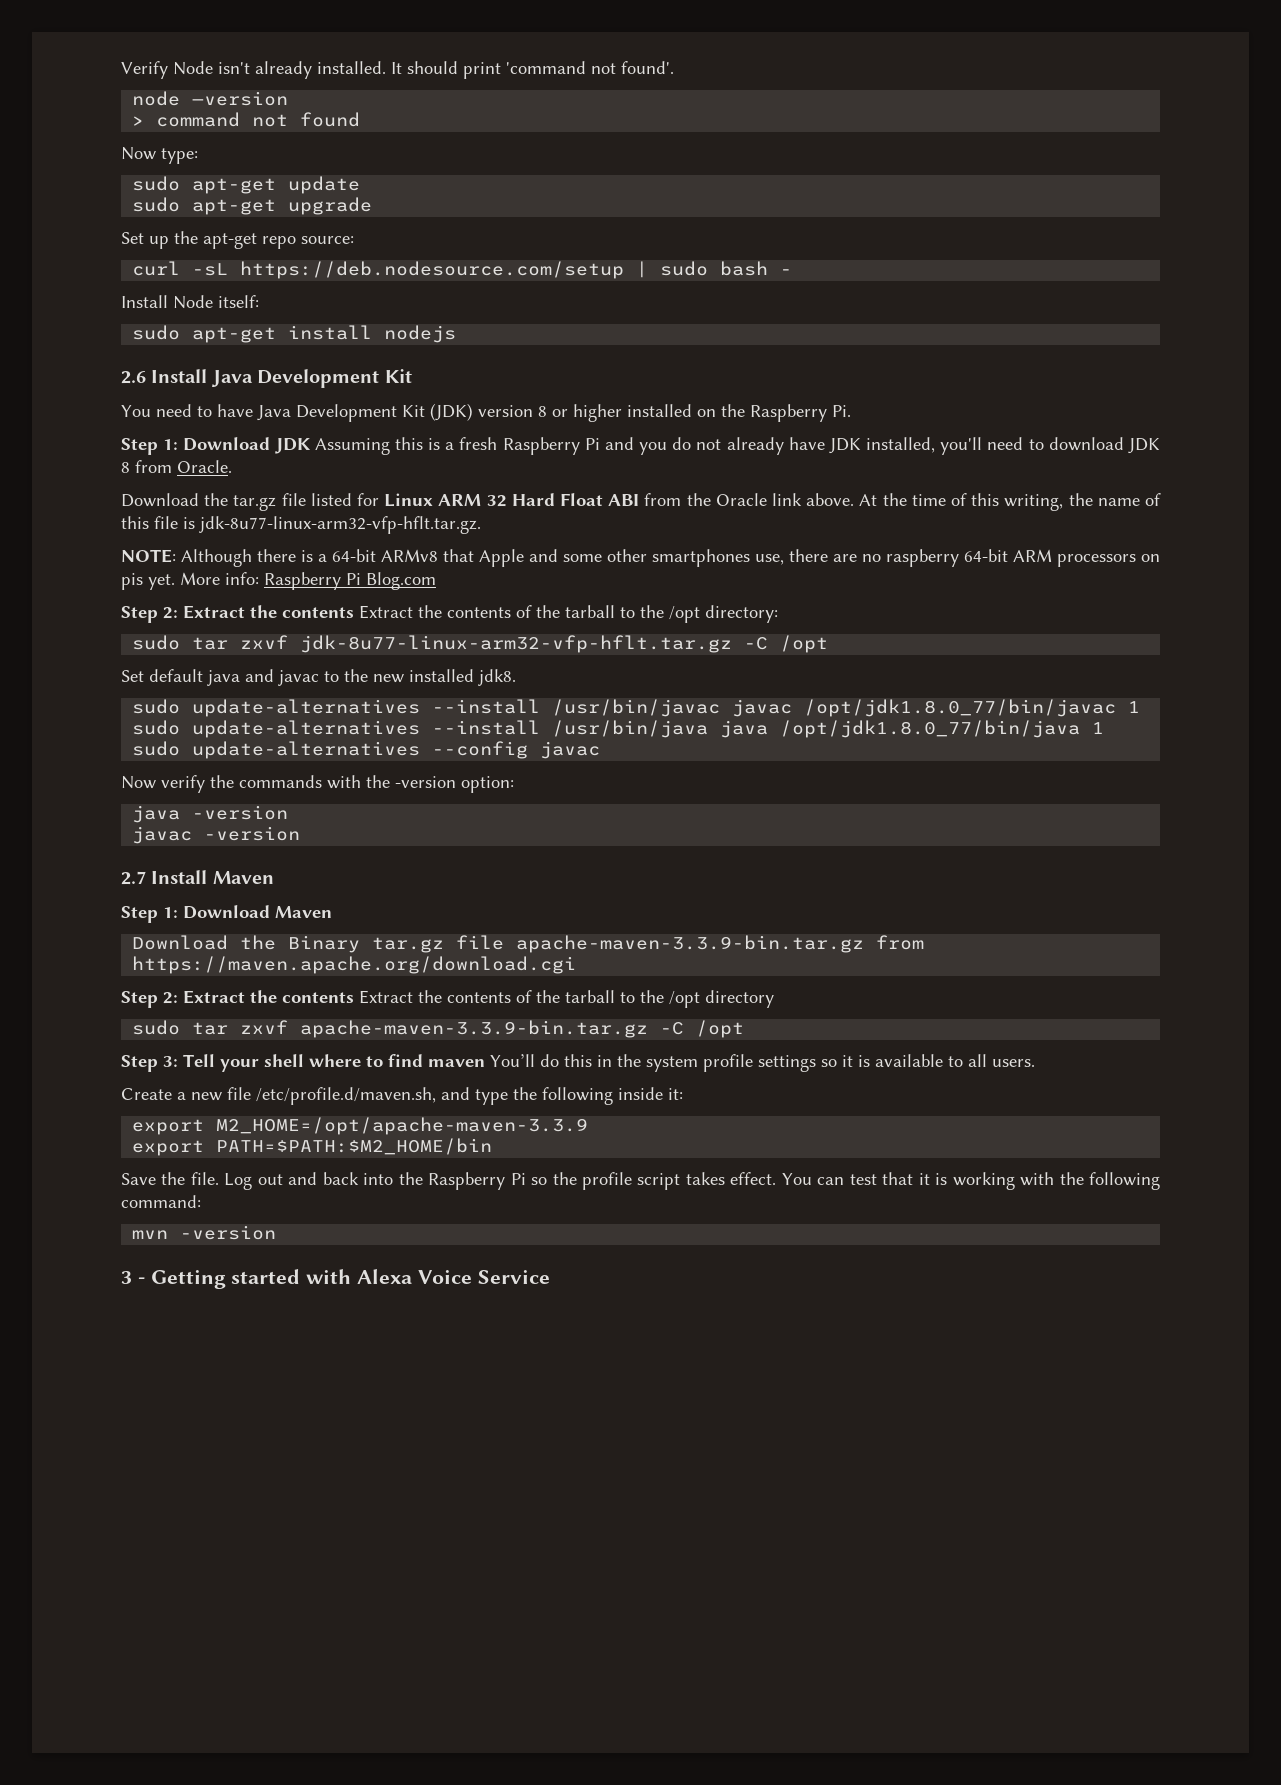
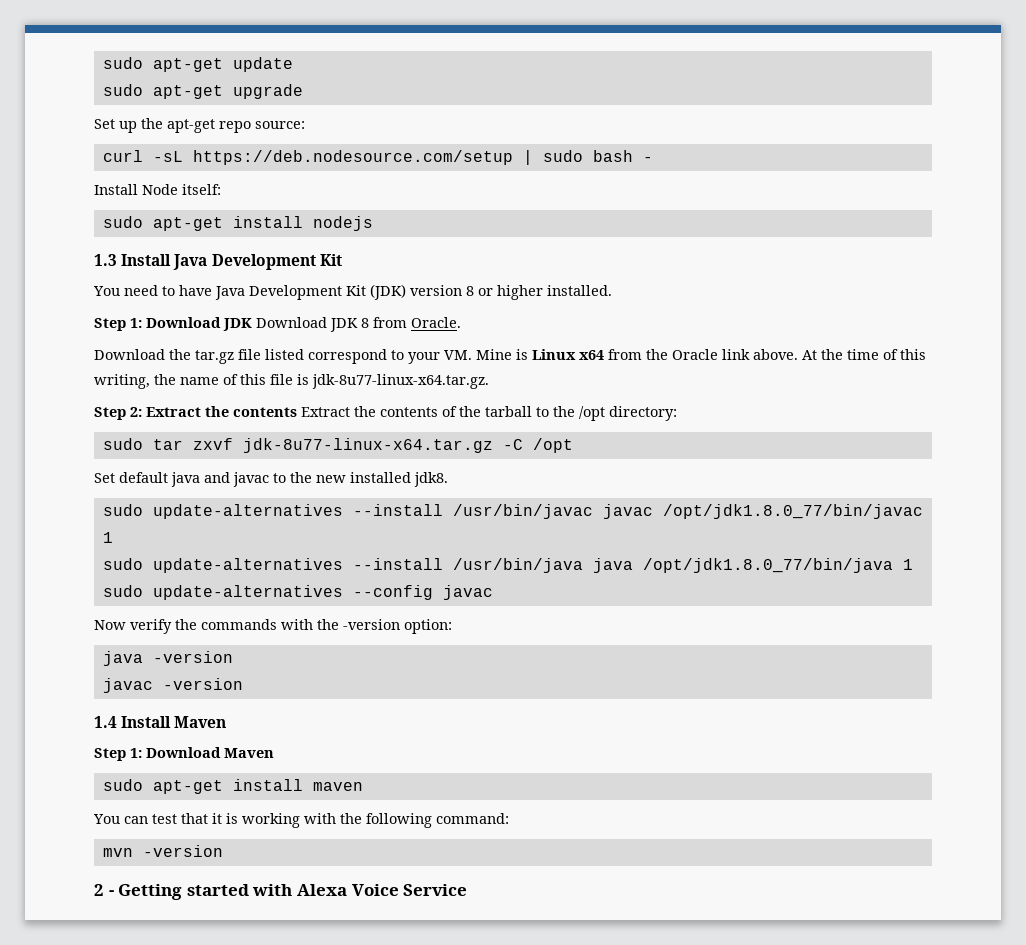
- Verify Node isn't already installed. It should print 'command not found'.
- node —version
- > command not found
- Now type:
- 2.6 Install Java Development Kit
+ 1.3 Install Java Development Kit
- You need to have Java Development Kit (JDK) version 8 or higher installed on the Raspberry Pi.
+ You need to have Java Development Kit (JDK) version 8 or higher installed.
- Step 1: Download JDK Assuming this is a fresh Raspberry Pi and you do not already have JDK installed, you'll need to download JDK 8 from Oracle.
+ Step 1: Download JDK Download JDK 8 from Oracle.
- Download the tar.gz file listed for Linux ARM 32 Hard Float ABI from the Oracle link above.
+ Download the tar.gz file listed correspond to your VM. Mine is Linux x64 from the Oracle link above.
- At the time of this writing, the name of this file is jdk-8u77-linux-arm32-vfp-hflt.tar.gz.
- NOTE: Although there is a 64-bit ARMv8 that Apple and some other smartphones use, there are no raspberry 64-bit ARM processors on pis yet. More info: Raspberry Pi Blog.com
+ At the time of this writing, the name of this file is jdk-8u77-linux-x64.tar.gz.
- sudo tar zxvf jdk-8u77-linux-arm32-vfp-hflt.tar.gz -C /opt
+ sudo tar zxvf jdk-8u77-linux-x64.tar.gz -C /opt
- 2.7 Install Maven
+ 1.4 Install Maven
- Download the Binary tar.gz file apache-maven-3.3.9-bin.tar.gz from https://maven.apache.org/download.cgi
- Step 2: Extract the contents Extract the contents of the tarball to the /opt directory
- sudo tar zxvf apache-maven-3.3.9-bin.tar.gz -C /opt
- Step 3: Tell your shell where to find maven You’ll do this in the system profile settings so it is available to all users.
- Create a new file /etc/profile.d/maven.sh, and type the following inside it:
- export M2_HOME=/opt/apache-maven-3.3.9
- export PATH=$PATH:$M2_HOME/bin
- Save the file. Log out and back into the Raspberry Pi so the profile script takes effect. You can test that it is working with the following command:
+ sudo apt-get install maven
+ You can test that it is working with the following command:
- 3 - Getting started with Alexa Voice Service
+ 2 - Getting started with Alexa Voice Service

